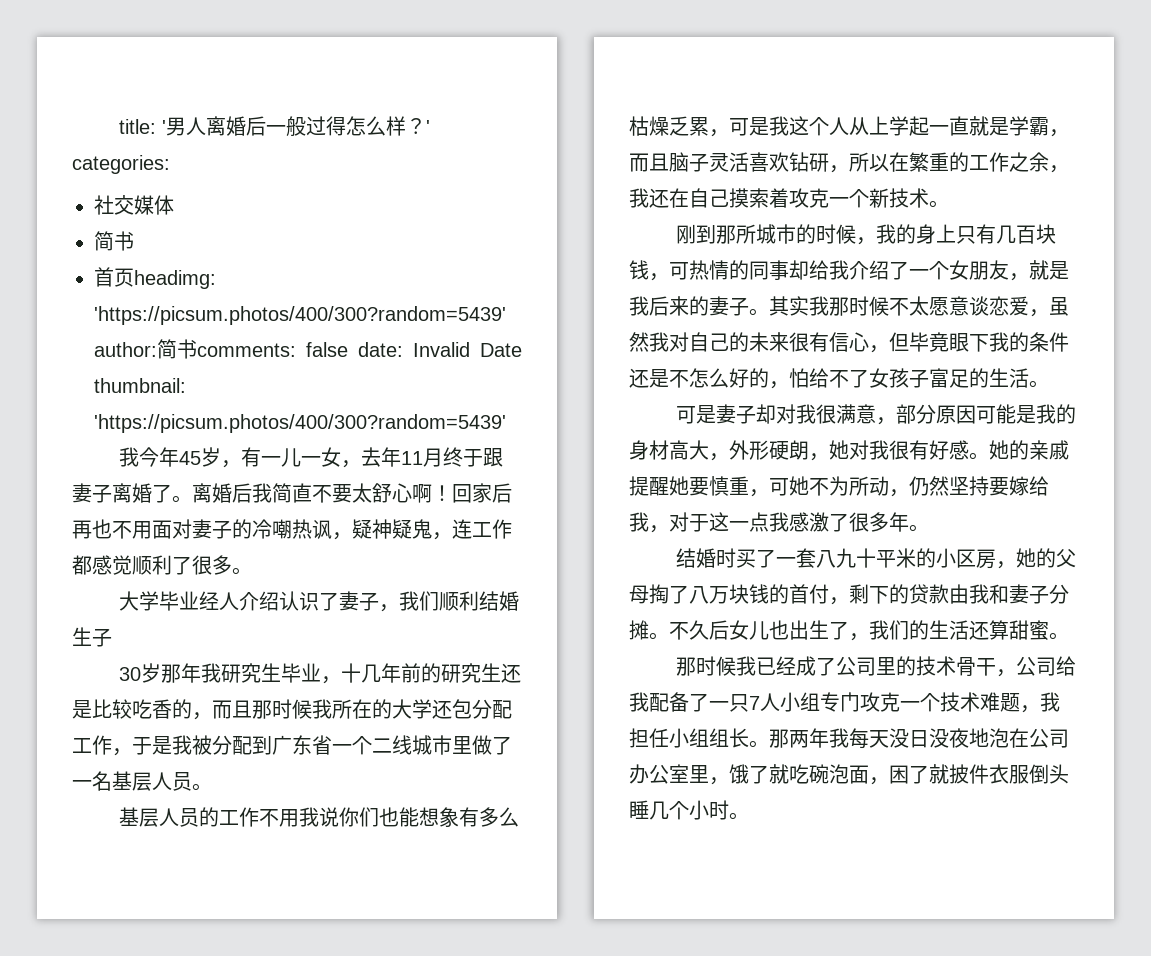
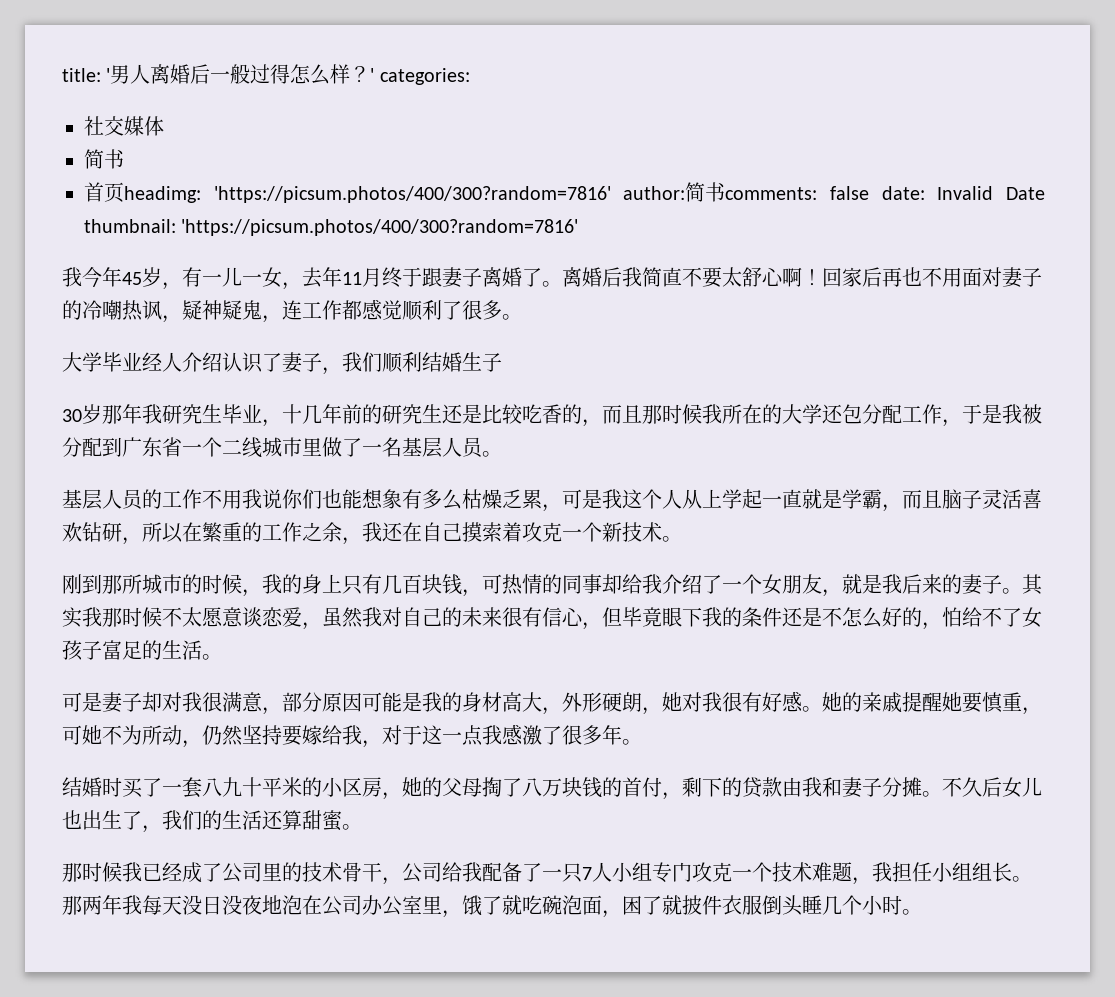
- 首页headimg: 'https://picsum.photos/400/300?random=5439' author:简书comments: false date: Invalid Date thumbnail: 'https://picsum.photos/400/300?random=5439'
+ 首页headimg: 'https://picsum.photos/400/300?random=7816' author:简书comments: false date: Invalid Date thumbnail: 'https://picsum.photos/400/300?random=7816'

